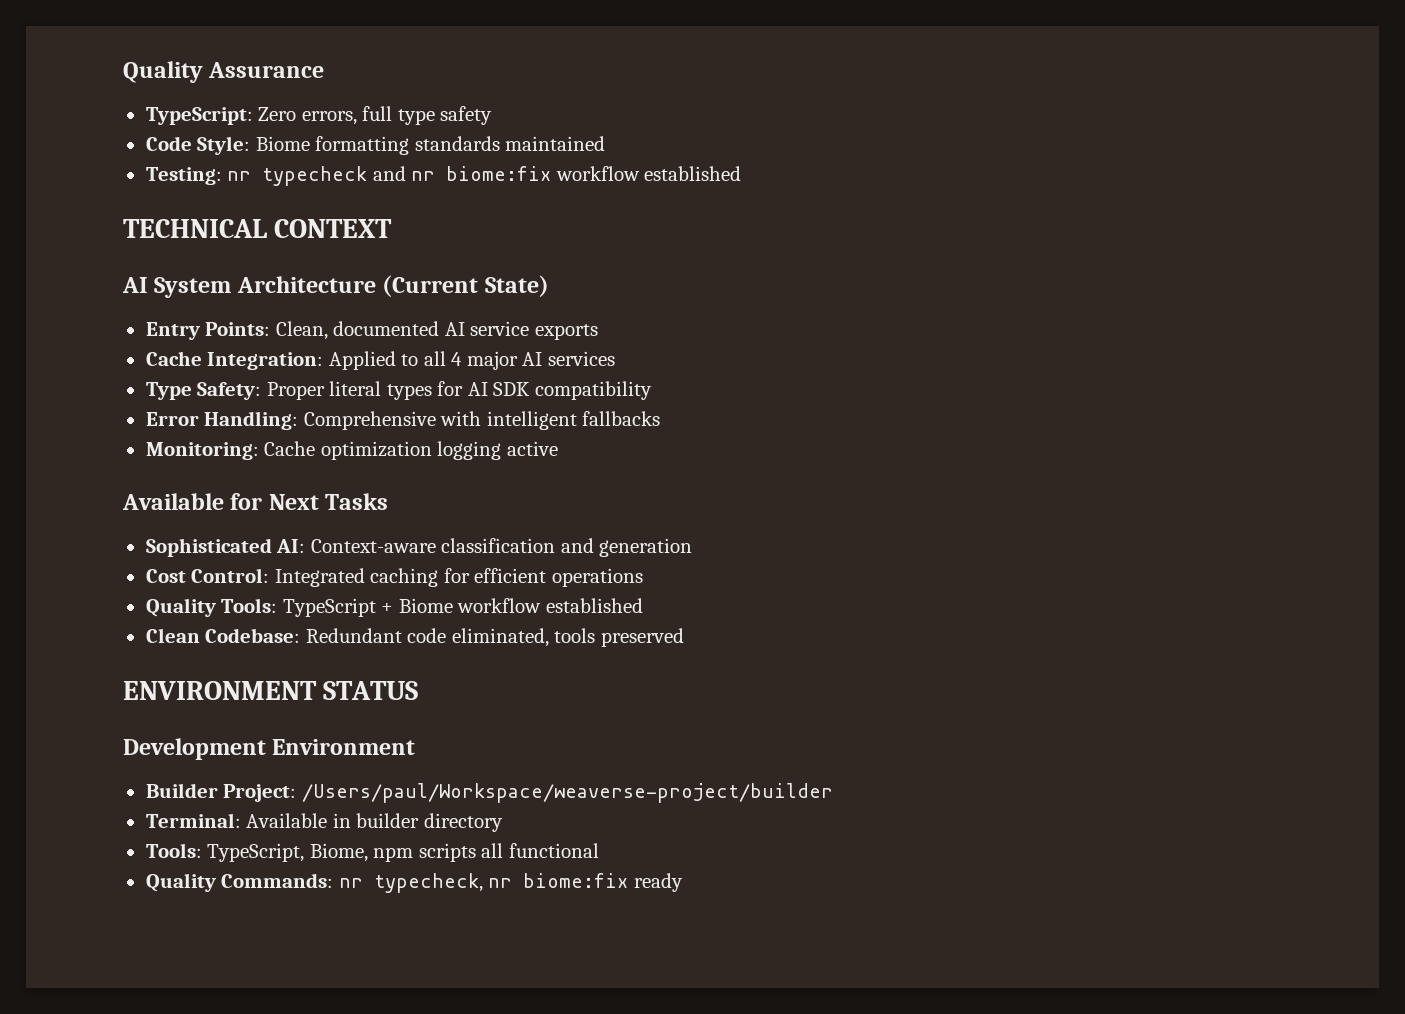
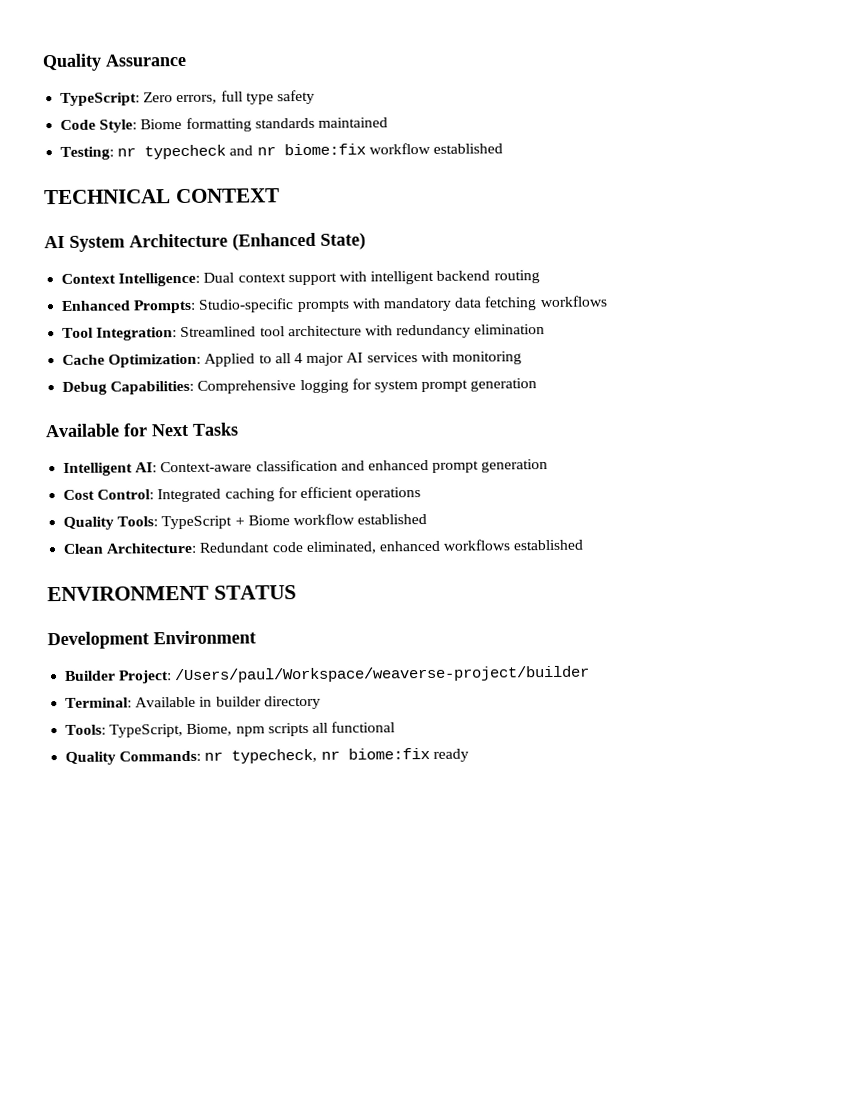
- AI System Architecture (Current State)
+ AI System Architecture (Enhanced State)
- Entry Points: Clean, documented AI service exports
- Cache Integration: Applied to all 4 major AI services
- Type Safety: Proper literal types for AI SDK compatibility
- Error Handling: Comprehensive with intelligent fallbacks
- Monitoring: Cache optimization logging active
+ Context Intelligence: Dual context support with intelligent backend routing
+ Enhanced Prompts: Studio-specific prompts with mandatory data fetching workflows
+ Tool Integration: Streamlined tool architecture with redundancy elimination
+ Cache Optimization: Applied to all 4 major AI services with monitoring
+ Debug Capabilities: Comprehensive logging for system prompt generation
- Sophisticated AI: Context-aware classification and generation
+ Intelligent AI: Context-aware classification and enhanced prompt generation
- Clean Codebase: Redundant code eliminated, tools preserved
+ Clean Architecture: Redundant code eliminated, enhanced workflows established

